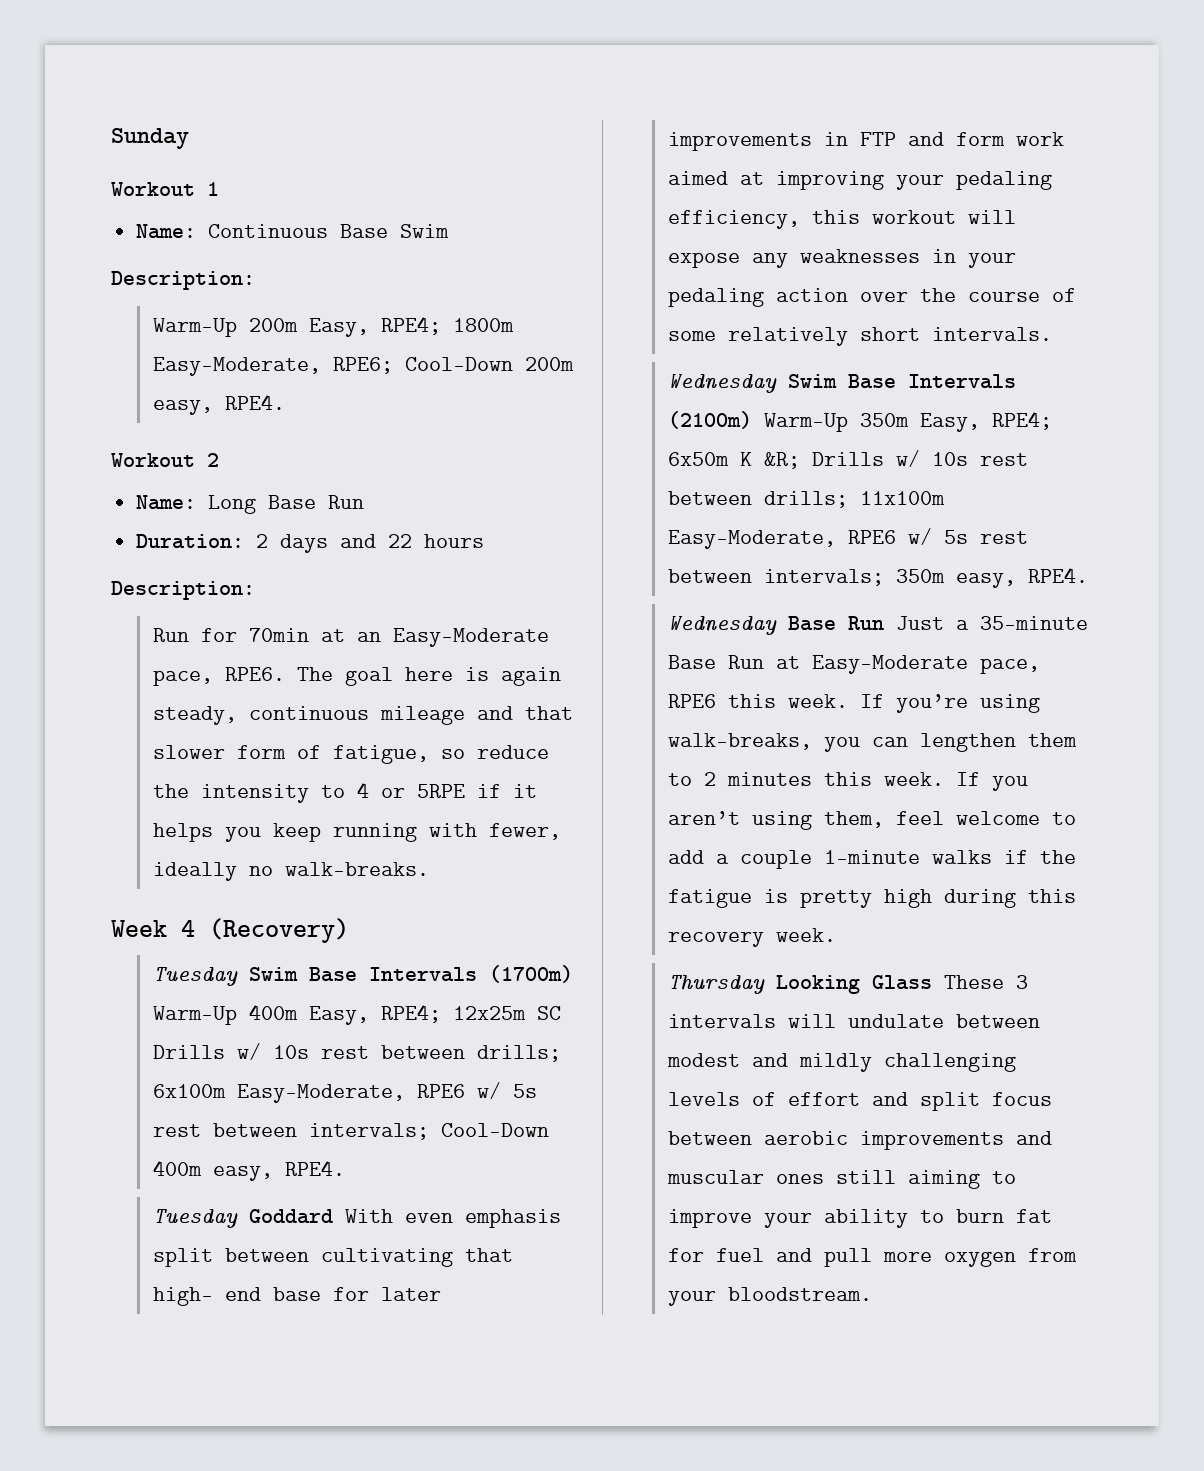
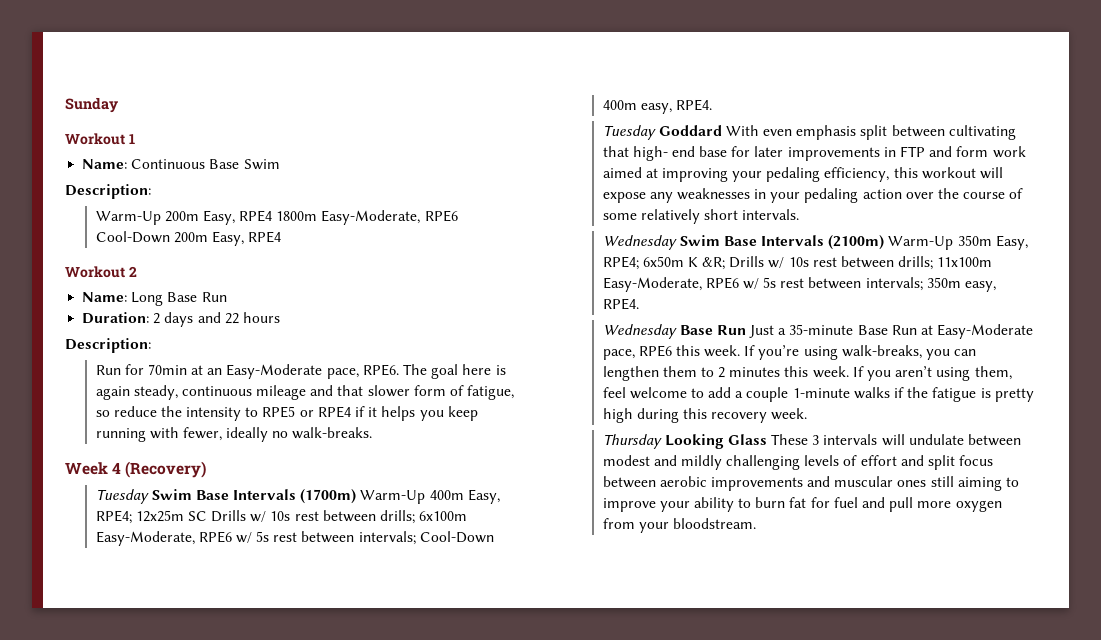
- Warm-Up 200m Easy, RPE4; 1800m Easy-Moderate, RPE6; Cool-Down 200m easy, RPE4.
+ Warm-Up 200m Easy, RPE4 1800m Easy-Moderate, RPE6 Cool-Down 200m Easy, RPE4
- The goal here is again steady, continuous mileage and that slower form of fatigue, so reduce the intensity to 4 or 5RPE if it helps you keep running with fewer, ideally no walk-breaks.
+ The goal here is again steady, continuous mileage and that slower form of fatigue, so reduce the intensity to RPE5 or RPE4 if it helps you keep running with fewer, ideally no walk-breaks.

